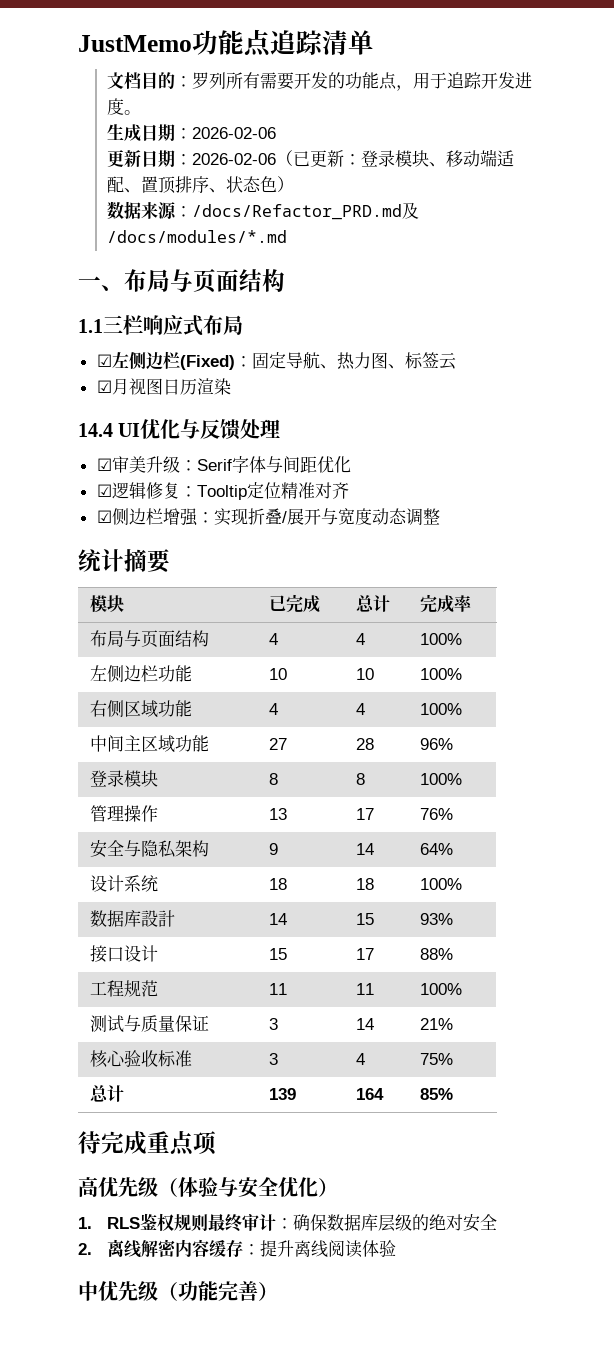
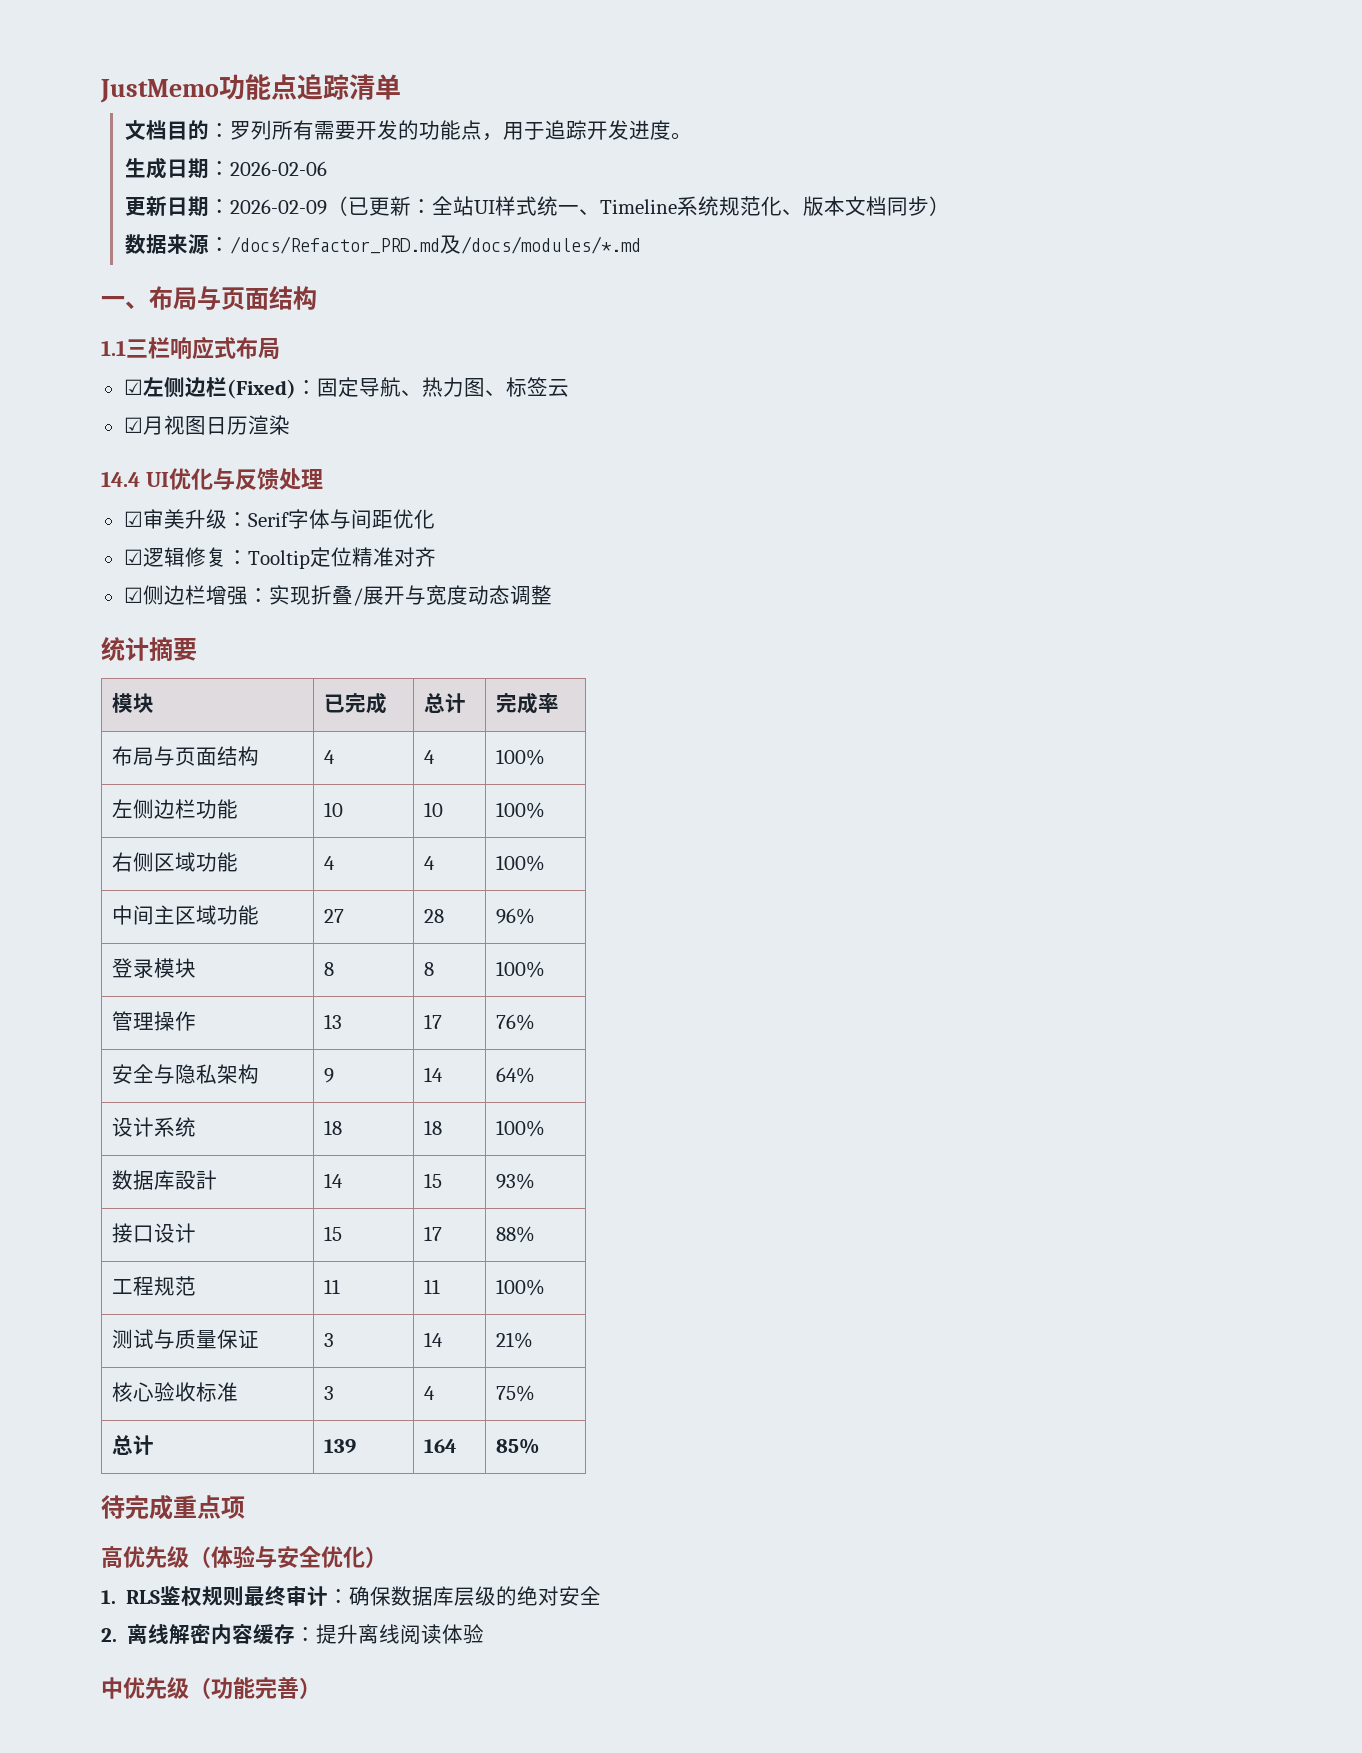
- 更新日期：2026-02-06（已更新：登录模块、移动端适配、置顶排序、状态色）
+ 更新日期：2026-02-09（已更新：全站UI样式统一、Timeline系统规范化、版本文档同步）

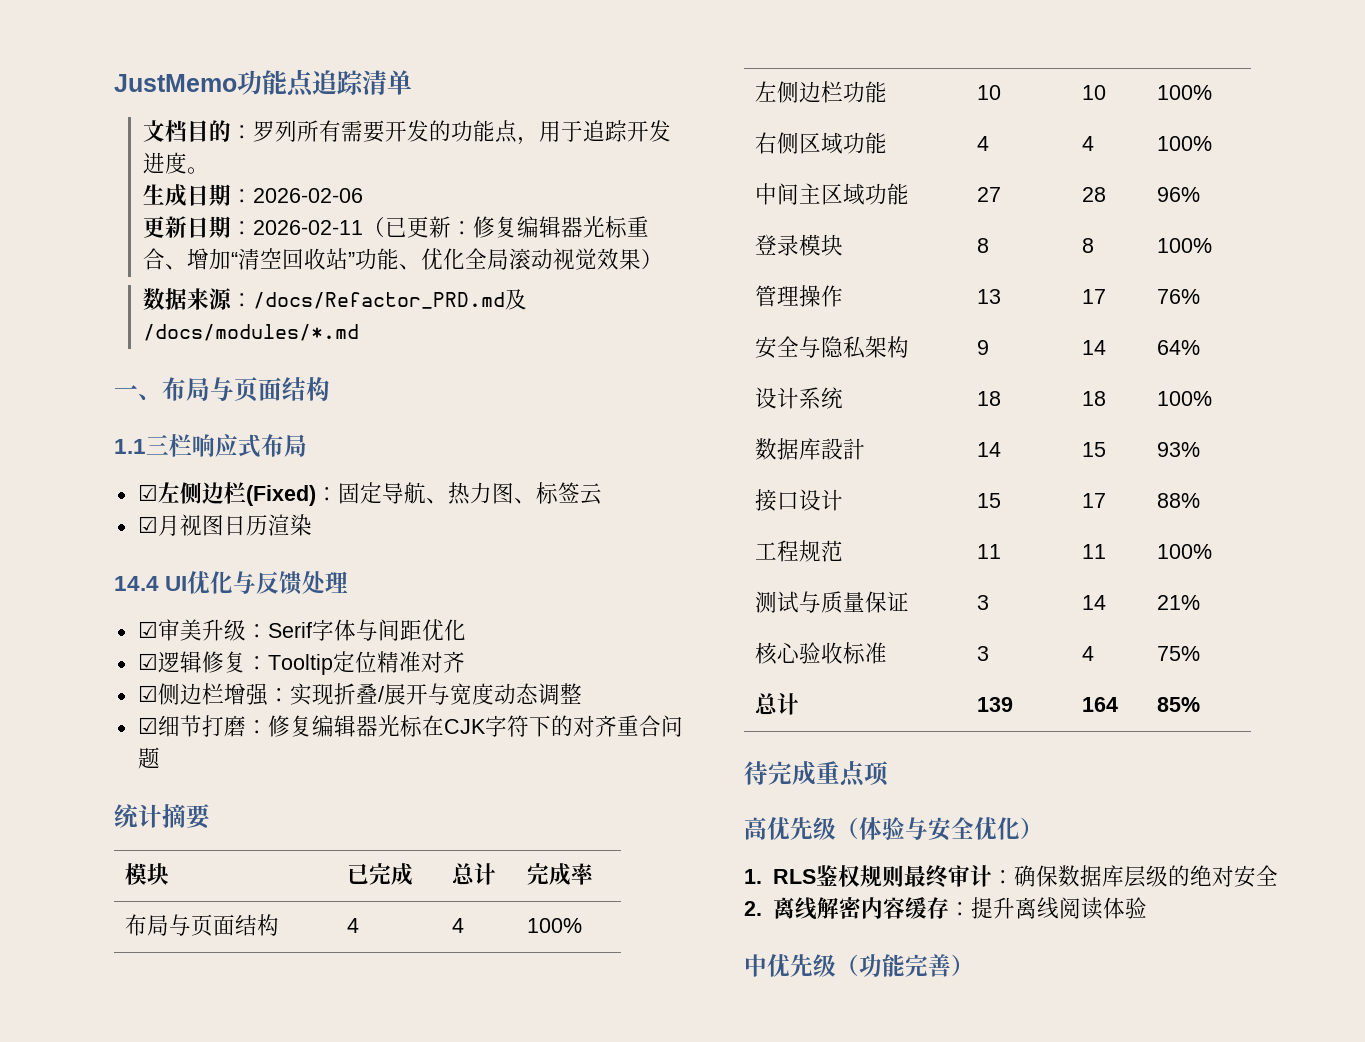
- 更新日期：2026-02-09（已更新：全站UI样式统一、Timeline系统规范化、版本文档同步）
+ 更新日期：2026-02-11（已更新：修复编辑器光标重合、增加“清空回收站”功能、优化全局滚动视觉效果）
+ ☑细节打磨：修复编辑器光标在CJK字符下的对齐重合问题

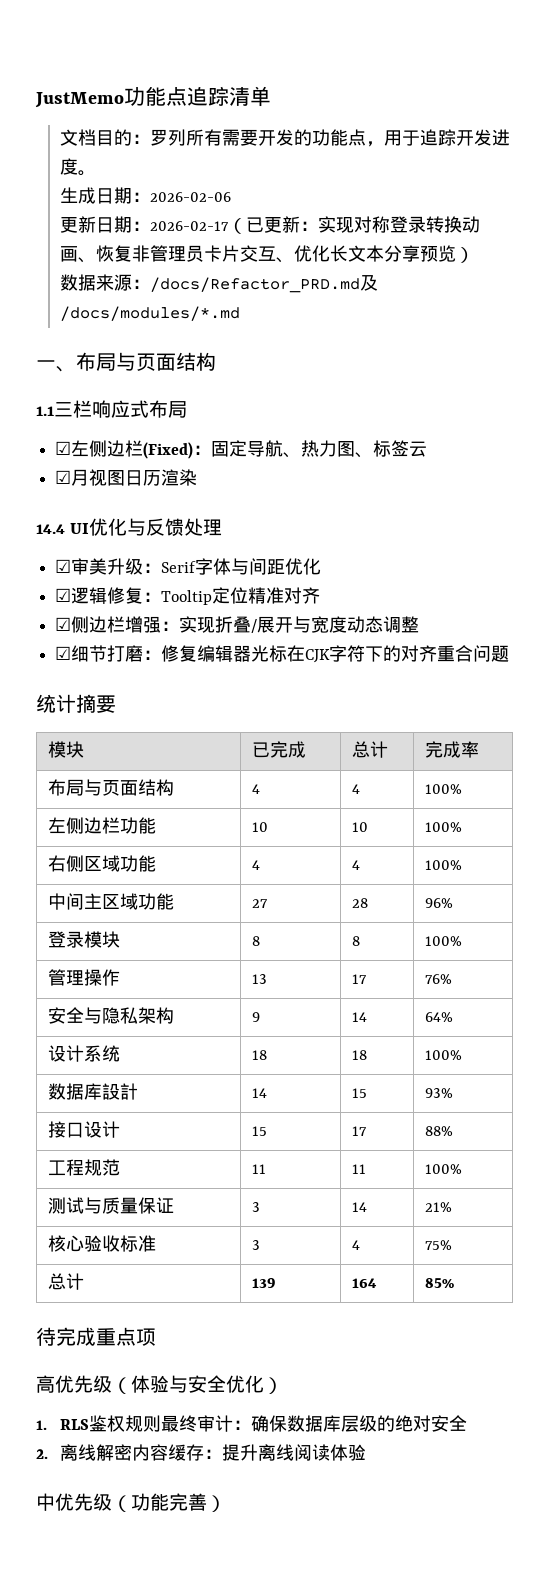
- 更新日期：2026-02-11（已更新：修复编辑器光标重合、增加“清空回收站”功能、优化全局滚动视觉效果）
+ 更新日期：2026-02-17（已更新：实现对称登录转换动画、恢复非管理员卡片交互、优化长文本分享预览）

